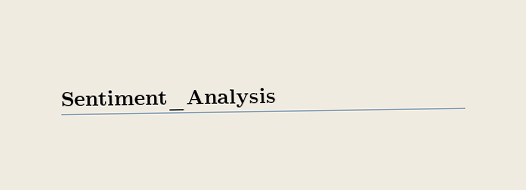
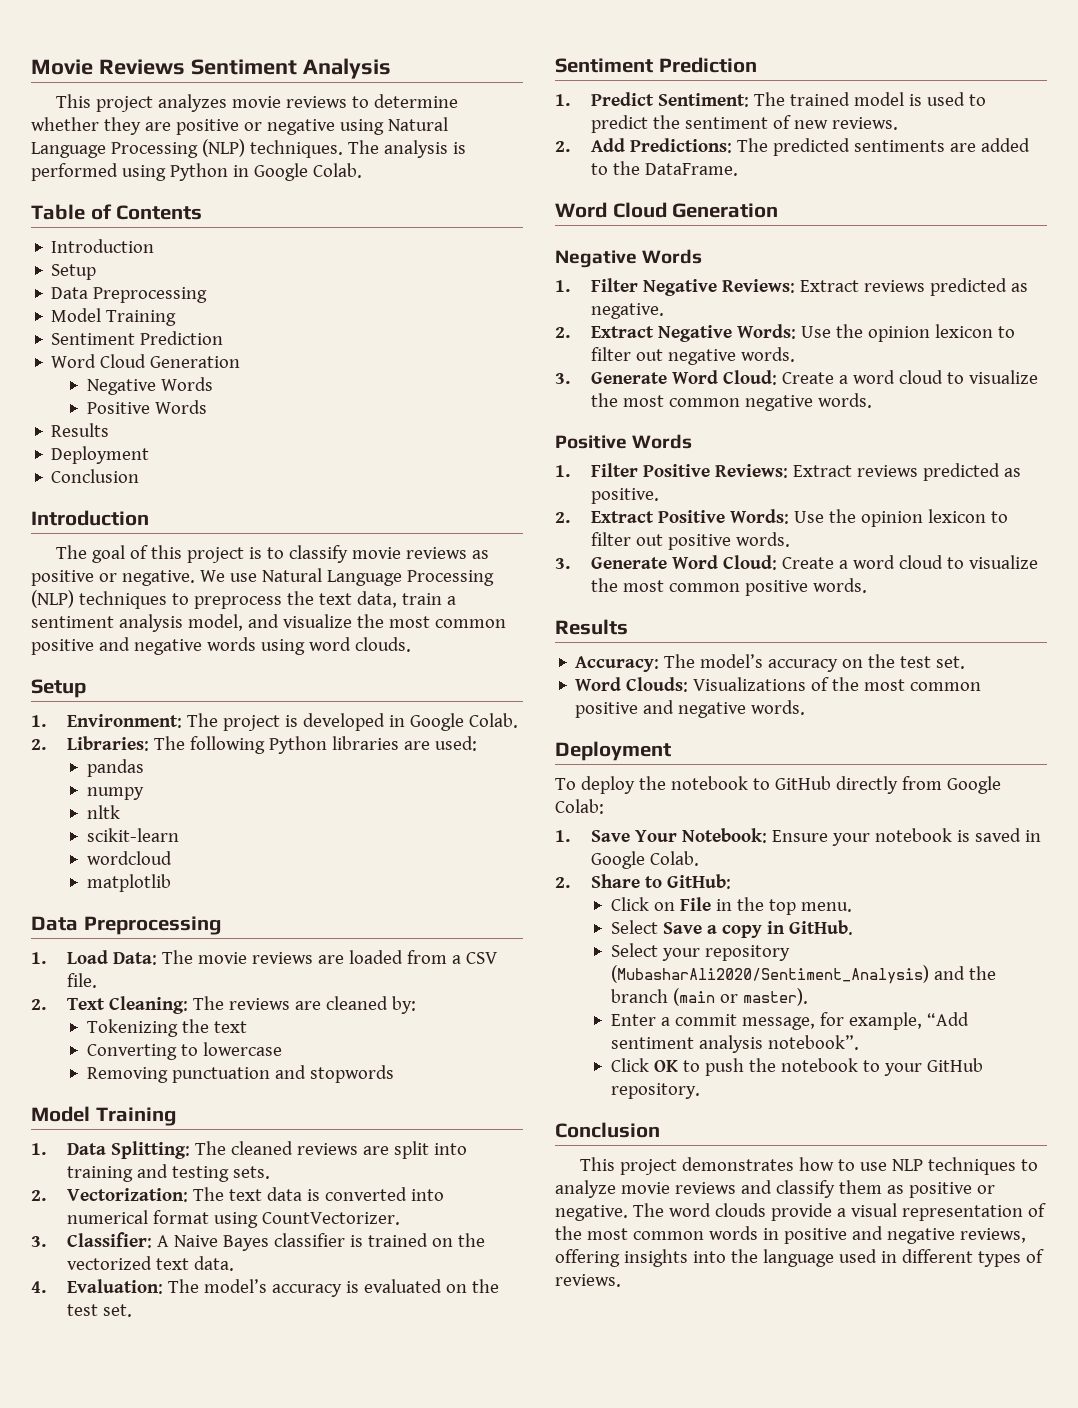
- Sentiment_Analysis
+ Movie Reviews Sentiment Analysis
+ This project analyzes movie reviews to determine whether they are positive or negative using Natural Language Processing (NLP) techniques. The analysis is performed using Python in Google Colab.
+ Table of Contents
+ Introduction
+ Setup
+ Data Preprocessing
+ Model Training
+ Sentiment Prediction
+ Word Cloud Generation
+ Negative Words
+ Positive Words
+ Results
+ Deployment
+ Conclusion
+ Introduction
+ The goal of this project is to classify movie reviews as positive or negative. We use Natural Language Processing (NLP) techniques to preprocess the text data, train a sentiment analysis model, and visualize the most common positive and negative words using word clouds.
+ Setup
+ 1. Environment: The project is developed in Google Colab.
+ 2. Libraries: The following Python libraries are used:
+ pandas
+ numpy
+ nltk
+ scikit-learn
+ wordcloud
+ matplotlib
+ Data Preprocessing
+ 1. Load Data: The movie reviews are loaded from a CSV file.
+ 2. Text Cleaning: The reviews are cleaned by:
+ Tokenizing the text
+ Converting to lowercase
+ Removing punctuation and stopwords
+ Model Training
+ 1. Data Splitting: The cleaned reviews are split into training and testing sets.
+ 2. Vectorization: The text data is converted into numerical format using CountVectorizer.
+ 3. Classifier: A Naive Bayes classifier is trained on the vectorized text data.
+ 4. Evaluation: The model’s accuracy is evaluated on the test set.
+ Sentiment Prediction
+ 1. Predict Sentiment: The trained model is used to predict the sentiment of new reviews.
+ 2. Add Predictions: The predicted sentiments are added to the DataFrame.
+ Word Cloud Generation
+ Negative Words
+ 1. Filter Negative Reviews: Extract reviews predicted as negative.
+ 2. Extract Negative Words: Use the opinion lexicon to filter out negative words.
+ 3. Generate Word Cloud: Create a word cloud to visualize the most common negative words.
+ Positive Words
+ 1. Filter Positive Reviews: Extract reviews predicted as positive.
+ 2. Extract Positive Words: Use the opinion lexicon to filter out positive words.
+ 3. Generate Word Cloud: Create a word cloud to visualize the most common positive words.
+ Results
+ Accuracy: The model’s accuracy on the test set.
+ Word Clouds: Visualizations of the most common positive and negative words.
+ Deployment
+ To deploy the notebook to GitHub directly from Google Colab:
+ 1. Save Your Notebook: Ensure your notebook is saved in Google Colab.
+ 2. Share to GitHub:
+ Click on File in the top menu.
+ Select Save a copy in GitHub.
+ Select your repository (MubasharAli2020/Sentiment_Analysis) and the branch (main or master).
+ Enter a commit message, for example, “Add sentiment analysis notebook”.
+ Click OK to push the notebook to your GitHub repository.
+ Conclusion
+ This project demonstrates how to use NLP techniques to analyze movie reviews and classify them as positive or negative. The word clouds provide a visual representation of the most common words in positive and negative reviews, offering insights into the language used in different types of reviews.

